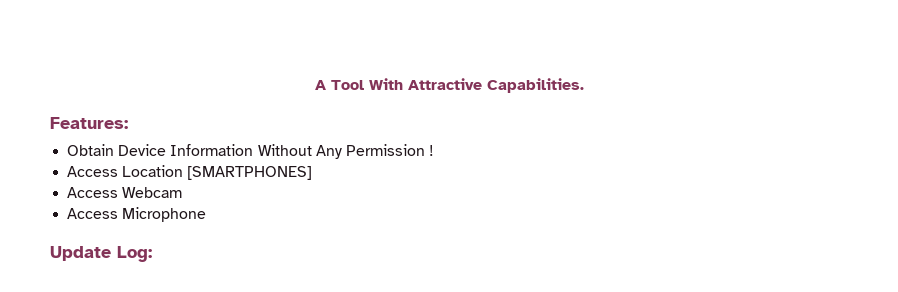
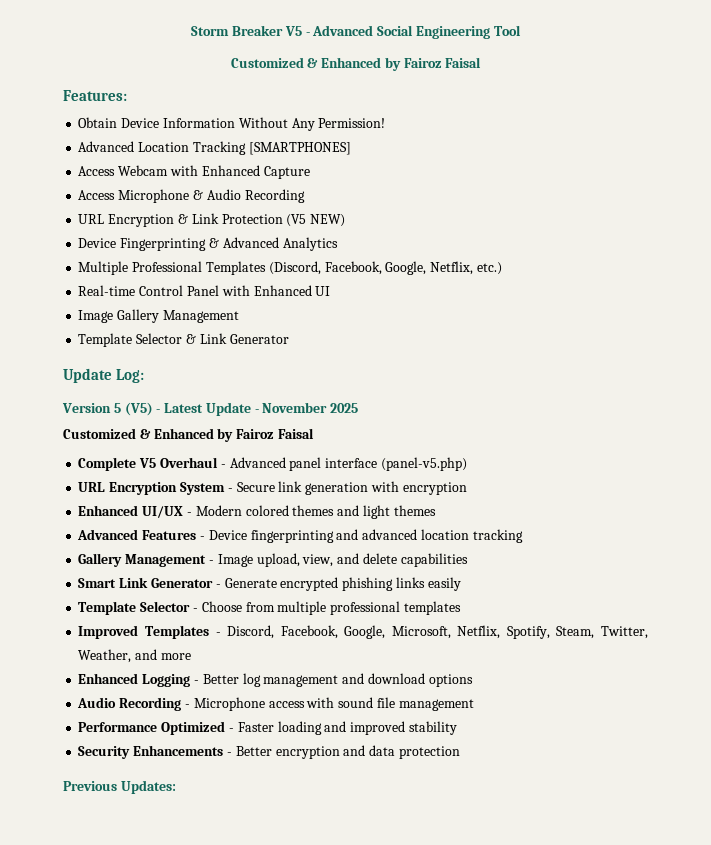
- A Tool With Attractive Capabilities.
+ Storm Breaker V5 - Advanced Social Engineering Tool
+ Customized & Enhanced by Fairoz Faisal
- Obtain Device Information Without Any Permission !
- Access Location [SMARTPHONES]
+ Obtain Device Information Without Any Permission!
+ Advanced Location Tracking [SMARTPHONES]
- Access Webcam
+ Access Webcam with Enhanced Capture
- Access Microphone
+ Access Microphone & Audio Recording
+ URL Encryption & Link Protection (V5 NEW)
+ Device Fingerprinting & Advanced Analytics
+ Multiple Professional Templates (Discord, Facebook, Google, Netflix, etc.)
+ Real-time Control Panel with Enhanced UI
+ Image Gallery Management
+ Template Selector & Link Generator
  Update Log:
+ Version 5 (V5) - Latest Update - November 2025
+ Customized & Enhanced by Fairoz Faisal
+ Complete V5 Overhaul - Advanced panel interface (panel-v5.php)
+ URL Encryption System - Secure link generation with encryption
+ Enhanced UI/UX - Modern colored themes and light themes
+ Advanced Features - Device fingerprinting and advanced location tracking
+ Gallery Management - Image upload, view, and delete capabilities
+ Smart Link Generator - Generate encrypted phishing links easily
+ Template Selector - Choose from multiple professional templates
+ Improved Templates - Discord, Facebook, Google, Microsoft, Netflix, Spotify, Steam, Twitter, Weather, and more
+ Enhanced Logging - Better log management and download options
+ Audio Recording - Microphone access with sound file management
+ Performance Optimized - Faster loading and improved stability
+ Security Enhancements - Better encryption and data protection
+ Previous Updates:

